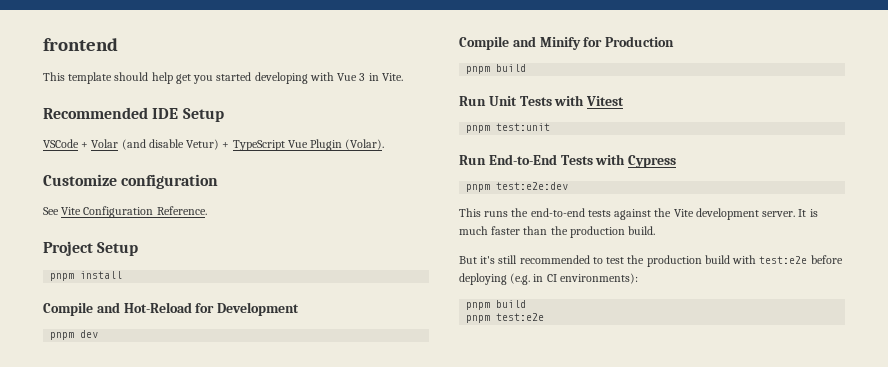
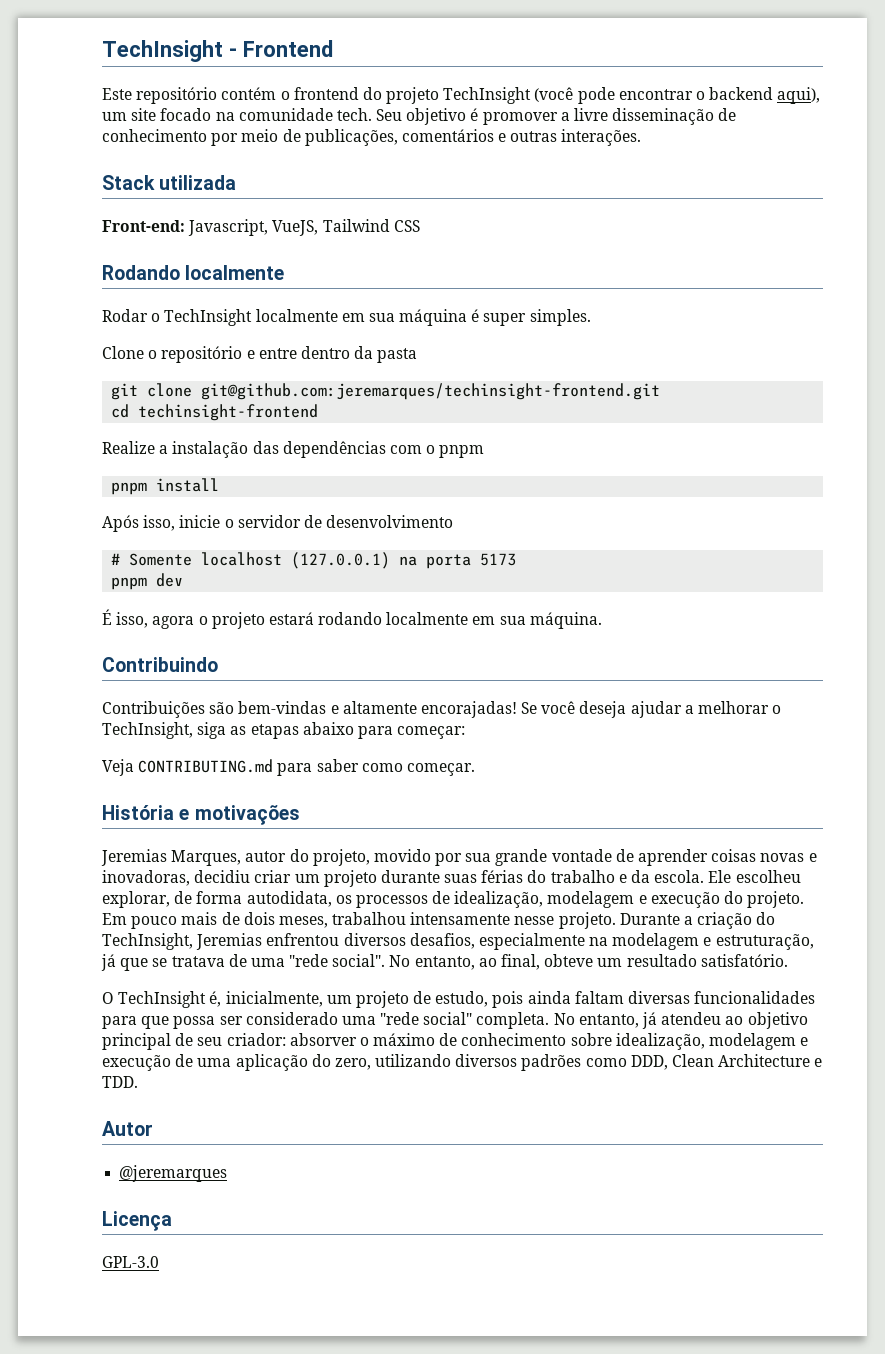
- frontend
- This template should help get you started developing with Vue 3 in Vite.
- Recommended IDE Setup
- VSCode + Volar (and disable Vetur) + TypeScript Vue Plugin (Volar).
- Customize configuration
- See Vite Configuration Reference.
- Project Setup
+ TechInsight - Frontend
+ Este repositório contém o frontend do projeto TechInsight (você pode encontrar o backend aqui), um site focado na comunidade tech. Seu objetivo é promover a livre disseminação de conhecimento por meio de publicações, comentários e outras interações.
+ Stack utilizada
+ Front-end: Javascript, VueJS, Tailwind CSS
+ Rodando localmente
+ Rodar o TechInsight localmente em sua máquina é super simples.
+ Clone o repositório e entre dentro da pasta
+ git clone git@github.com:jeremarques/techinsight-frontend.git
+ cd techinsight-frontend
+ Realize a instalação das dependências com o pnpm
  pnpm install
- Compile and Hot-Reload for Development
+ Após isso, inicie o servidor de desenvolvimento
+ # Somente localhost (127.0.0.1) na porta 5173
  pnpm dev
- Compile and Minify for Production
- pnpm build
- Run Unit Tests with Vitest
- pnpm test:unit
- Run End-to-End Tests with Cypress
- pnpm test:e2e:dev
- This runs the end-to-end tests against the Vite development server. It is much faster than the production build.
- But it's still recommended to test the production build with test:e2e before deploying (e.g. in CI environments):
- pnpm build
- pnpm test:e2e
+ É isso, agora o projeto estará rodando localmente em sua máquina.
+ Contribuindo
+ Contribuições são bem-vindas e altamente encorajadas! Se você deseja ajudar a melhorar o TechInsight, siga as etapas abaixo para começar:
+ Veja CONTRIBUTING.md para saber como começar.
+ História e motivações
+ Jeremias Marques, autor do projeto, movido por sua grande vontade de aprender coisas novas e inovadoras, decidiu criar um projeto durante suas férias do trabalho e da escola. Ele escolheu explorar, de forma autodidata, os processos de idealização, modelagem e execução do projeto. Em pouco mais de dois meses, trabalhou intensamente nesse projeto. Durante a criação do TechInsight, Jeremias enfrentou diversos desafios, especialmente na modelagem e estruturação, já que se tratava de uma "rede social". No entanto, ao final, obteve um resultado satisfatório.
+ O TechInsight é, inicialmente, um projeto de estudo, pois ainda faltam diversas funcionalidades para que possa ser considerado uma "rede social" completa. No entanto, já atendeu ao objetivo principal de seu criador: absorver o máximo de conhecimento sobre idealização, modelagem e execução de uma aplicação do zero, utilizando diversos padrões como DDD, Clean Architecture e TDD.
+ Autor
+ @jeremarques
+ Licença
+ GPL-3.0

